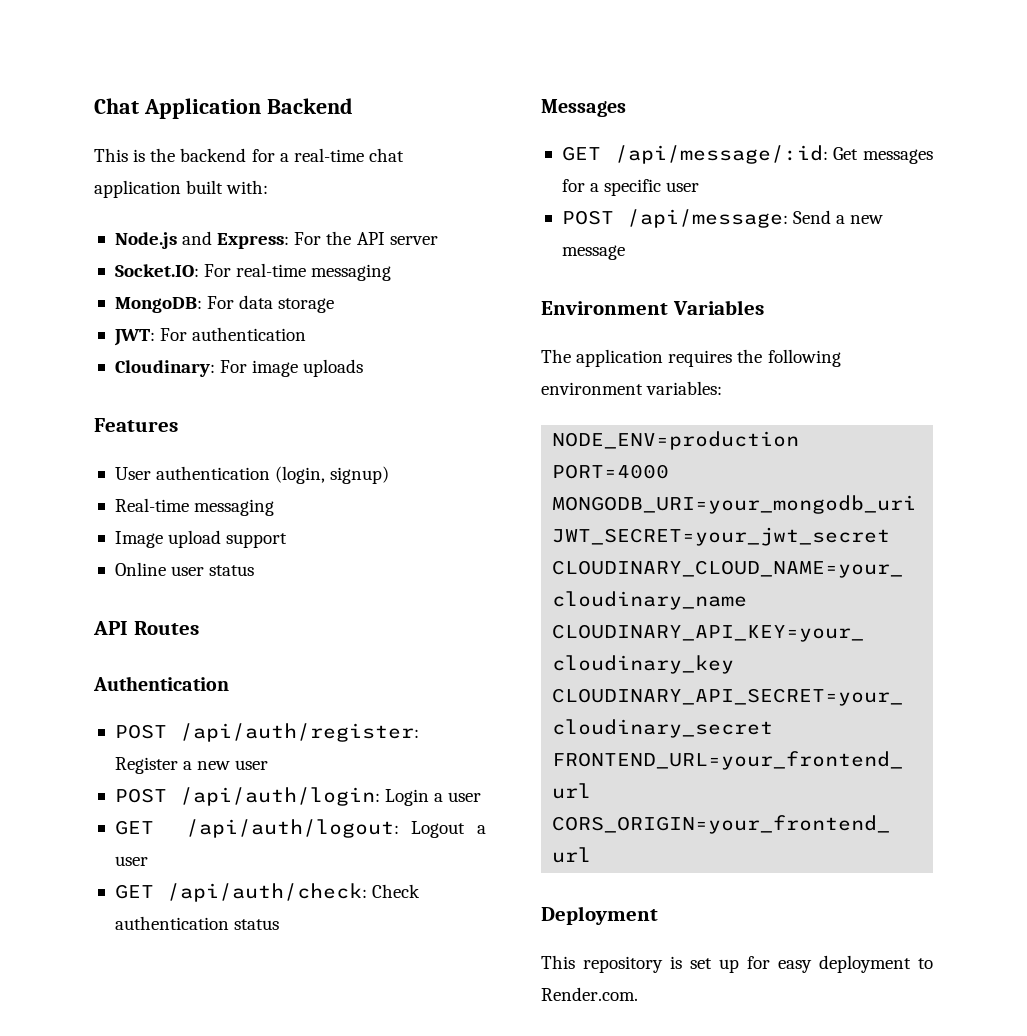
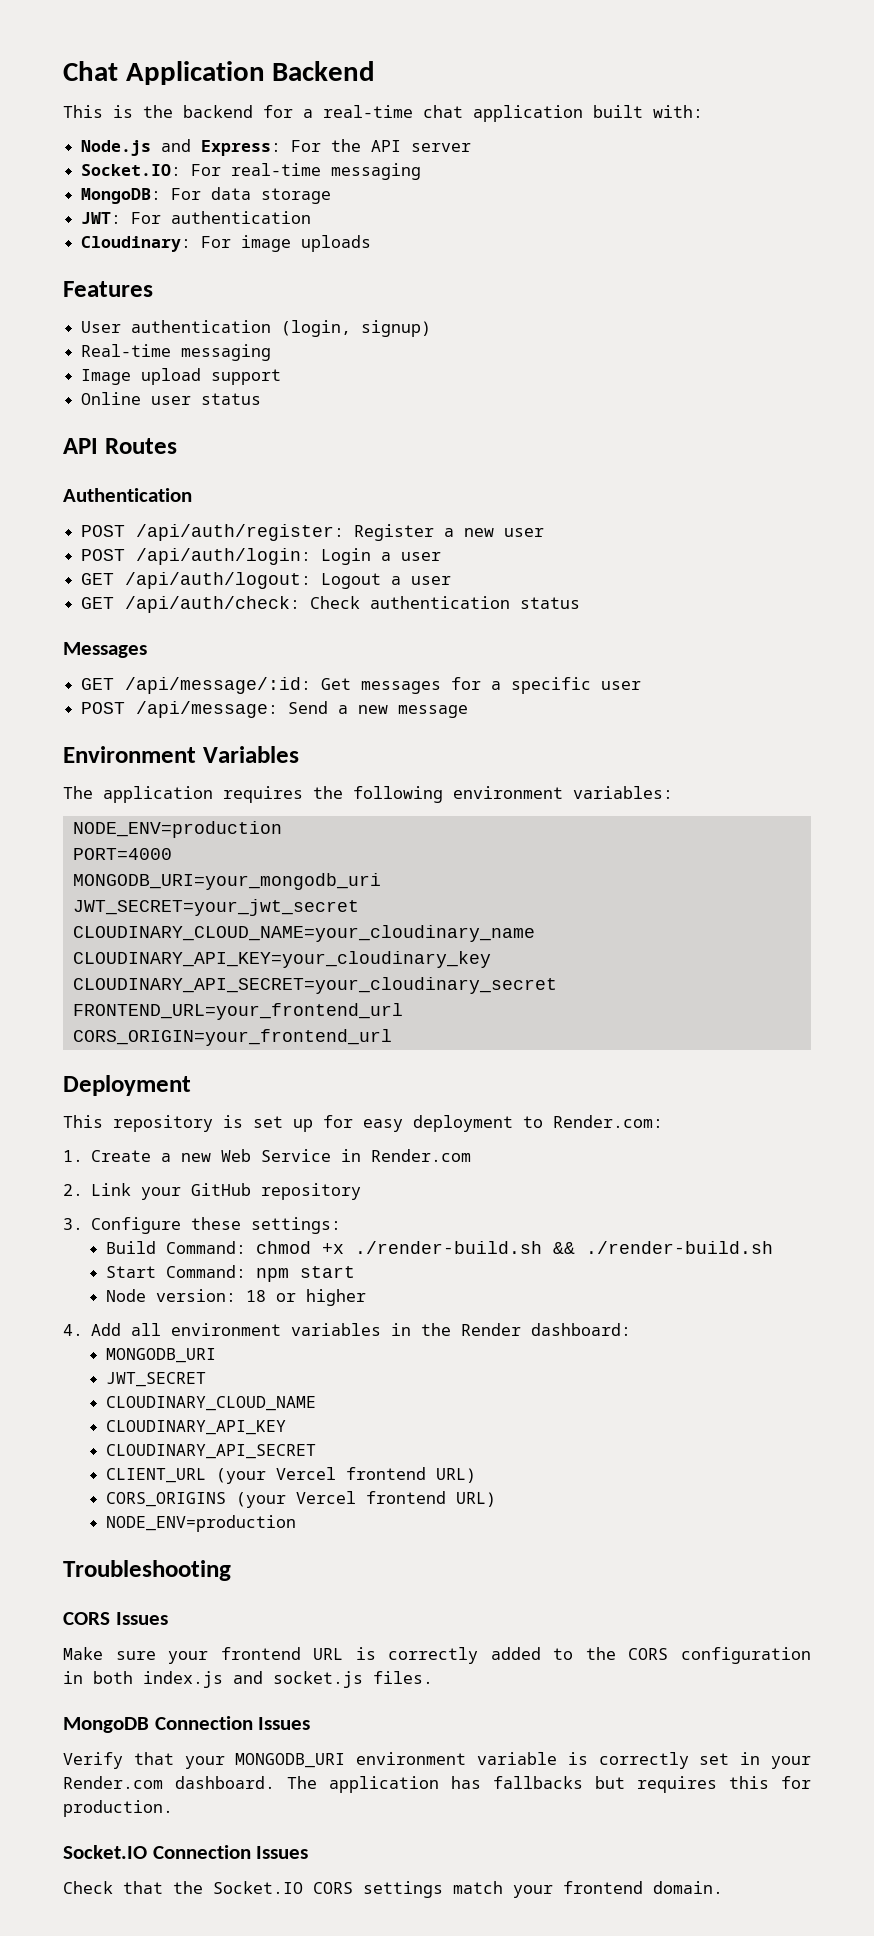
- This repository is set up for easy deployment to Render.com.
+ This repository is set up for easy deployment to Render.com:
+ 1. Create a new Web Service in Render.com
+ 2. Link your GitHub repository
+ 3. Configure these settings:
+ Build Command: chmod +x ./render-build.sh && ./render-build.sh
+ Start Command: npm start
+ Node version: 18 or higher
+ 4. Add all environment variables in the Render dashboard:
+ MONGODB_URI
+ JWT_SECRET
+ CLOUDINARY_CLOUD_NAME
+ CLOUDINARY_API_KEY
+ CLOUDINARY_API_SECRET
+ CLIENT_URL (your Vercel frontend URL)
+ CORS_ORIGINS (your Vercel frontend URL)
+ NODE_ENV=production
+ Troubleshooting
+ CORS Issues
+ Make sure your frontend URL is correctly added to the CORS configuration in both index.js and socket.js files.
+ MongoDB Connection Issues
+ Verify that your MONGODB_URI environment variable is correctly set in your Render.com dashboard. The application has fallbacks but requires this for production.
+ Socket.IO Connection Issues
+ Check that the Socket.IO CORS settings match your frontend domain.

